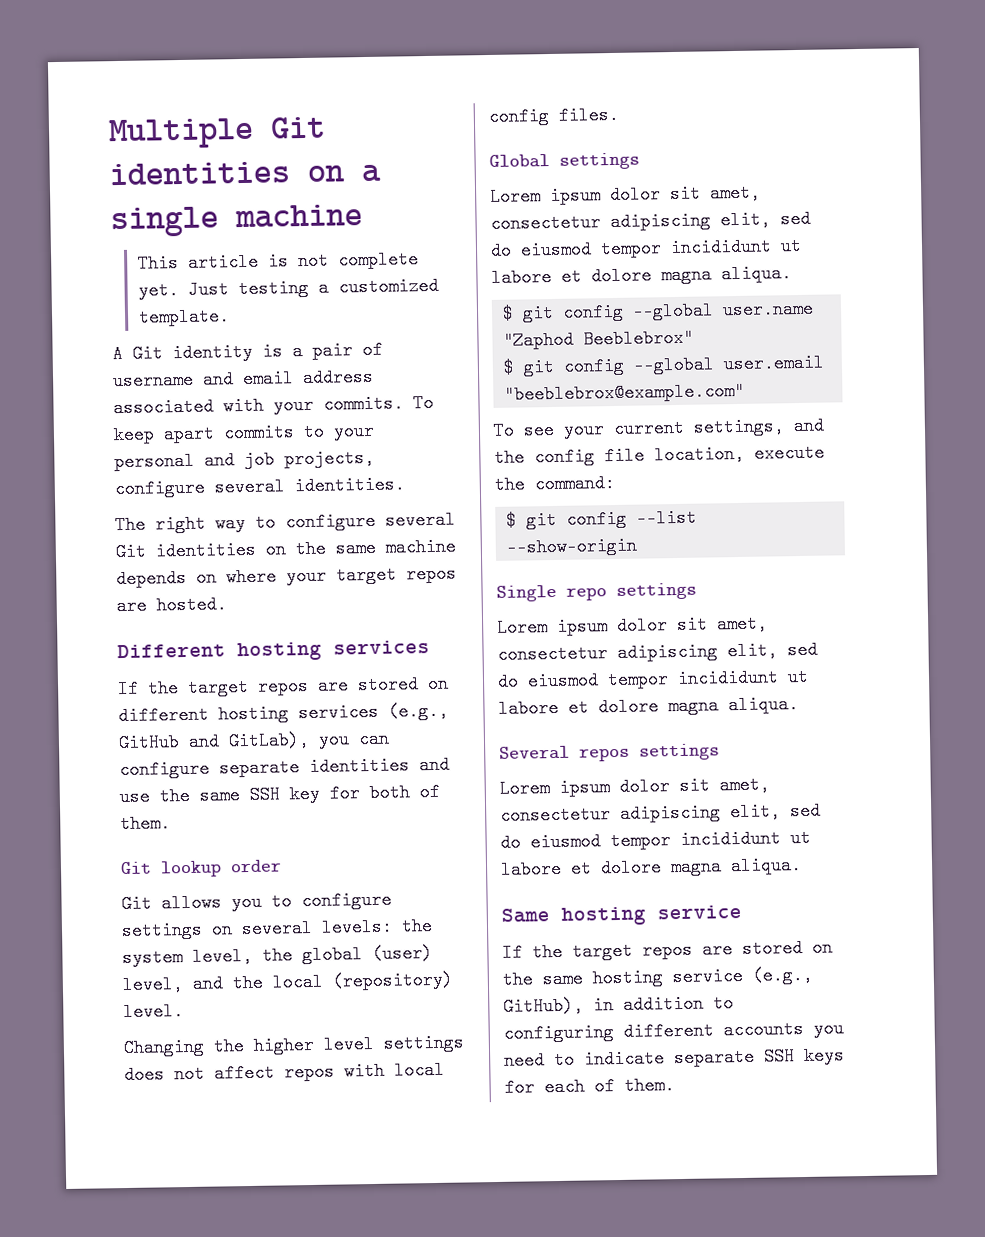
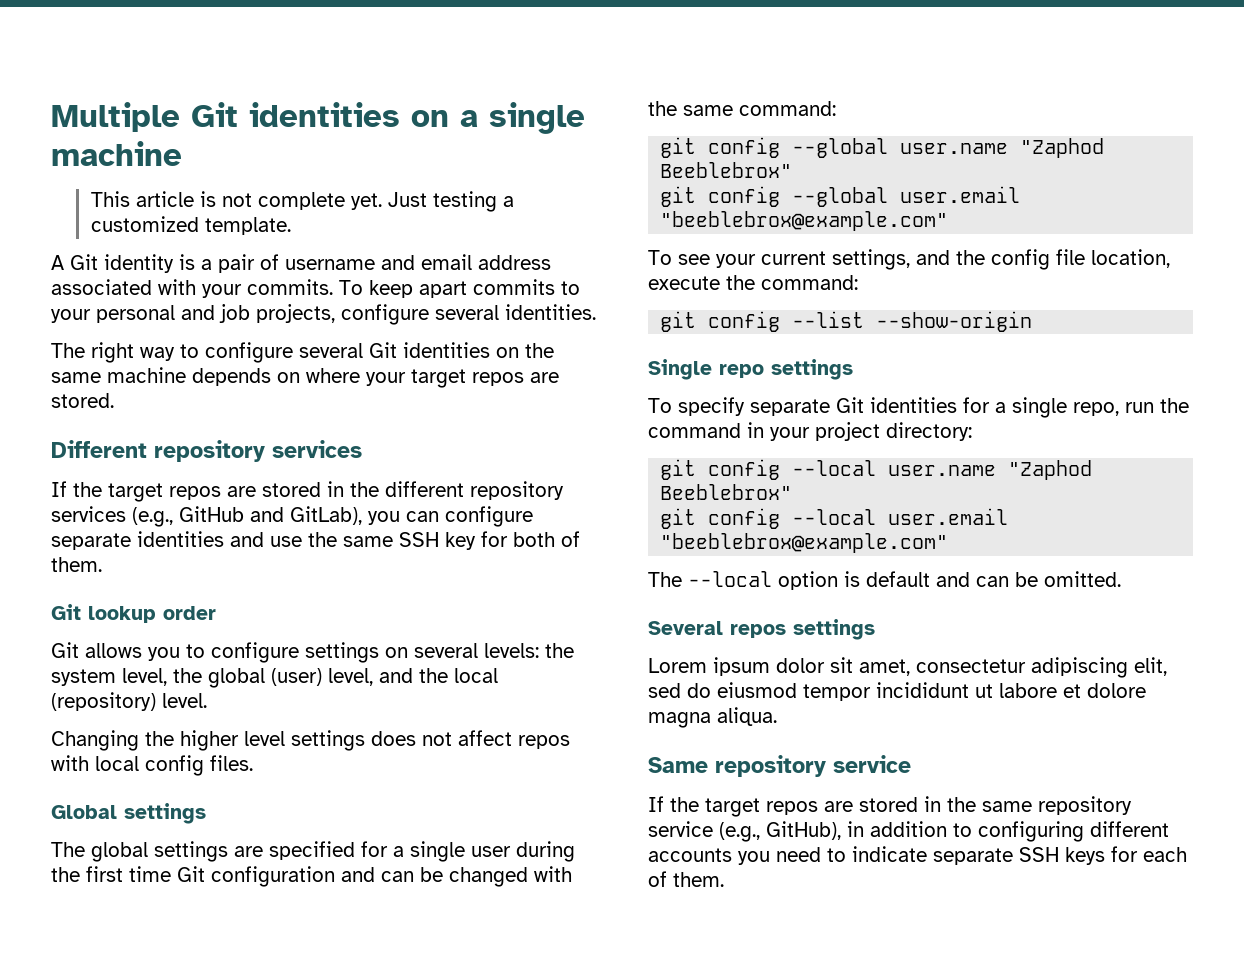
- The right way to configure several Git identities on the same machine depends on where your target repos are hosted.
+ The right way to configure several Git identities on the same machine depends on where your target repos are stored.
- Different hosting services
+ Different repository services
- If the target repos are stored on different hosting services (e.g., GitHub and GitLab), you can configure separate identities and use the same SSH key for both of them.
+ If the target repos are stored in the different repository services (e.g., GitHub and GitLab), you can configure separate identities and use the same SSH key for both of them.
  Global settings
- Lorem ipsum dolor sit amet, consectetur adipiscing elit, sed do eiusmod tempor incididunt ut labore et dolore magna aliqua.
- $ git config --global user.name "Zaphod Beeblebrox"
+ The global settings are specified for a single user during the first time Git configuration and can be changed with the same command:
+ git config --global user.name "Zaphod Beeblebrox"
- $ git config --global user.email "beeblebrox@example.com"
+ git config --global user.email "beeblebrox@example.com"
- $ git config --list --show-origin
+ git config --list --show-origin
  Single repo settings
- Lorem ipsum dolor sit amet, consectetur adipiscing elit, sed do eiusmod tempor incididunt ut labore et dolore magna aliqua.
+ To specify separate Git identities for a single repo, run the command in your project directory:
+ git config --local user.name "Zaphod Beeblebrox"
+ git config --local user.email "beeblebrox@example.com"
+ The --local option is default and can be omitted.
- Same hosting service
+ Same repository service
- If the target repos are stored on the same hosting service (e.g., GitHub), in addition to configuring different accounts you need to indicate separate SSH keys for each of them.
+ If the target repos are stored in the same repository service (e.g., GitHub), in addition to configuring different accounts you need to indicate separate SSH keys for each of them.

